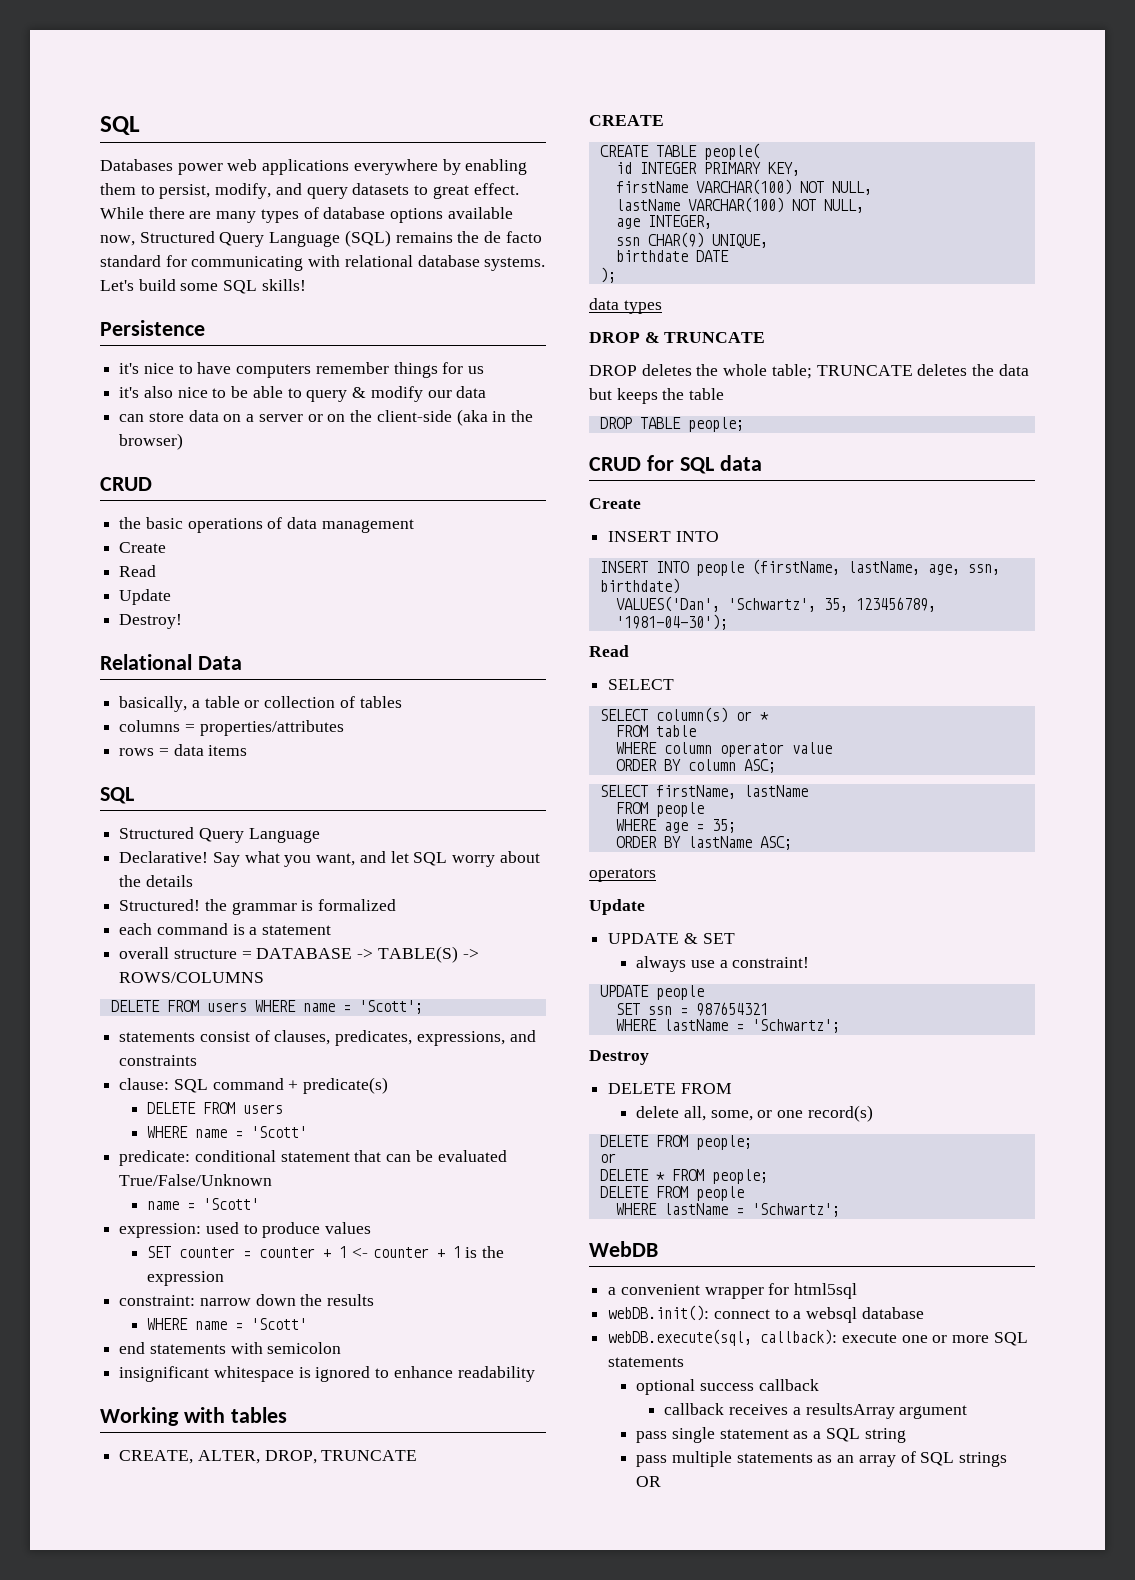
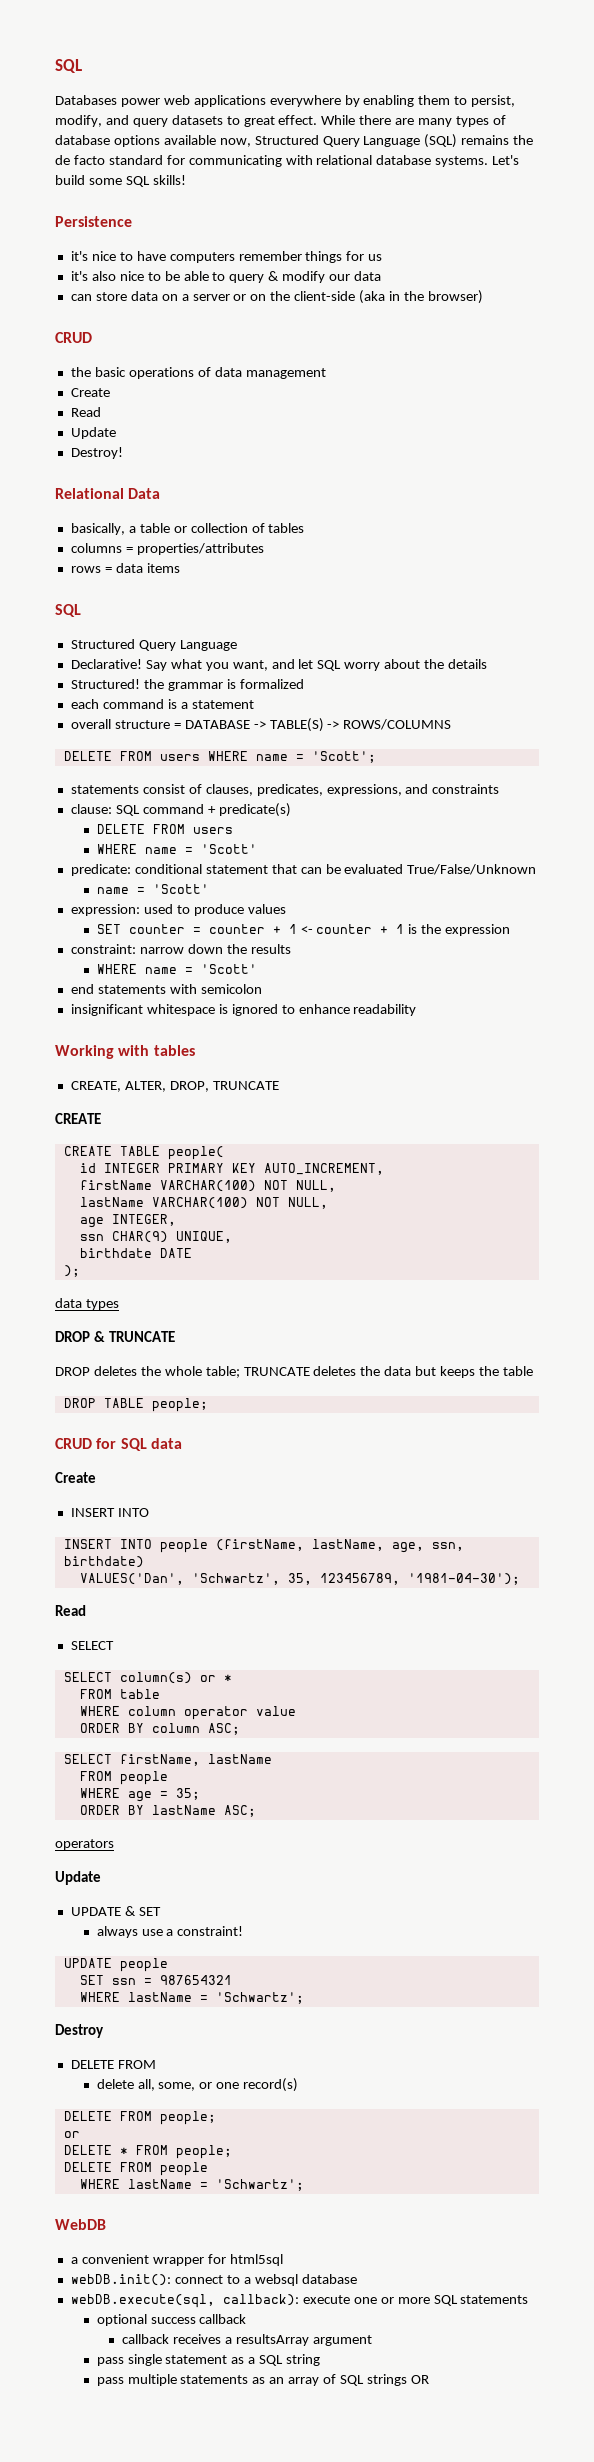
- id INTEGER PRIMARY KEY,
+ id INTEGER PRIMARY KEY AUTO_INCREMENT,

